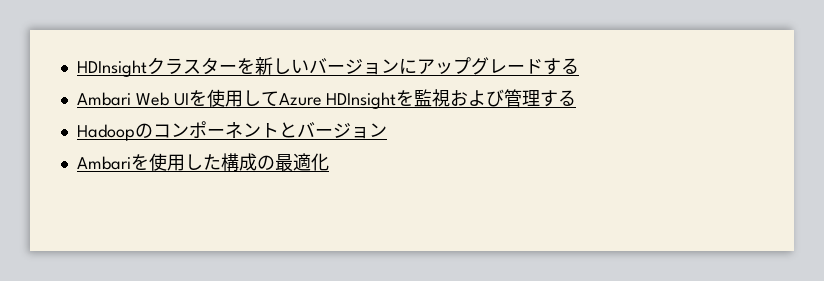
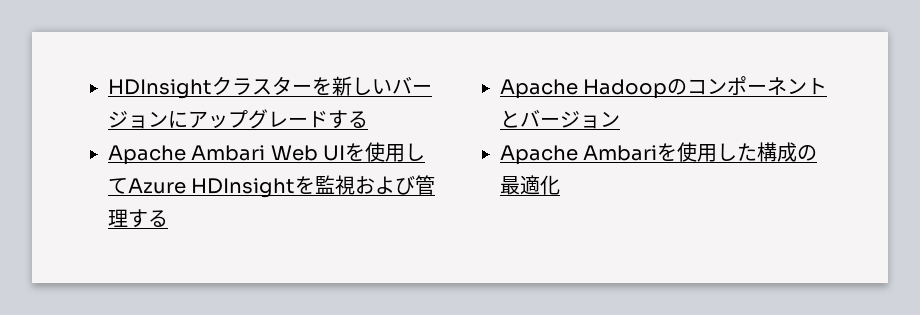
- Ambari Web UIを使用してAzure HDInsightを監視および管理する
+ Apache Ambari Web UIを使用してAzure HDInsightを監視および管理する
- Hadoopのコンポーネントとバージョン
+ Apache Hadoopのコンポーネントとバージョン
- Ambariを使用した構成の最適化
+ Apache Ambariを使用した構成の最適化

